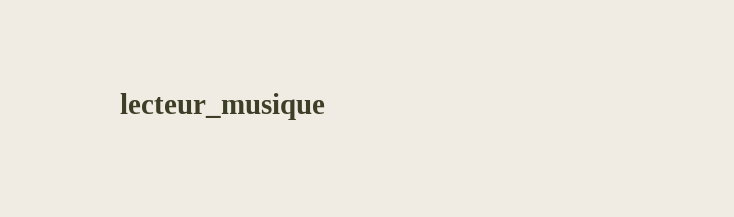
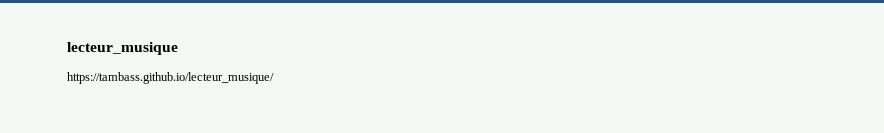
+ https://tambass.github.io/lecteur_musique/

